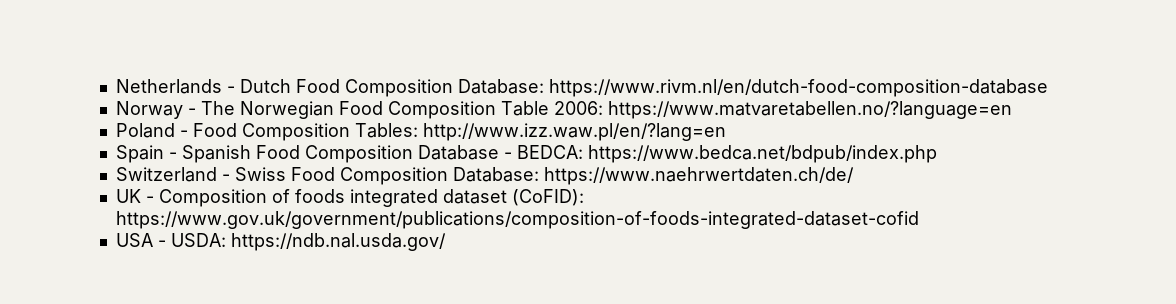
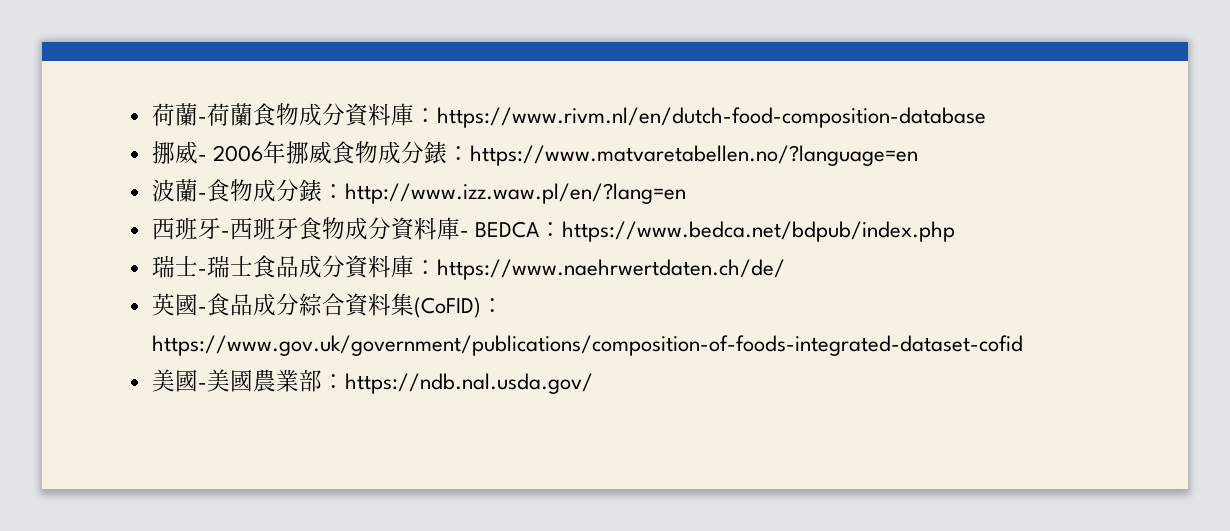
- Netherlands - Dutch Food Composition Database: https://www.rivm.nl/en/dutch-food-composition-database
- Norway - The Norwegian Food Composition Table 2006: https://www.matvaretabellen.no/?language=en
- Poland - Food Composition Tables: http://www.izz.waw.pl/en/?lang=en
- Spain - Spanish Food Composition Database - BEDCA: https://www.bedca.net/bdpub/index.php
- Switzerland - Swiss Food Composition Database: https://www.naehrwertdaten.ch/de/
- UK - Composition of foods integrated dataset (CoFID): https://www.gov.uk/government/publications/composition-of-foods-integrated-dataset-cofid
- USA - USDA: https://ndb.nal.usda.gov/
+ 荷蘭-荷蘭食物成分資料庫：https://www.rivm.nl/en/dutch-food-composition-database
+ 挪威- 2006年挪威食物成分錶：https://www.matvaretabellen.no/?language=en
+ 波蘭-食物成分錶：http://www.izz.waw.pl/en/?lang=en
+ 西班牙-西班牙食物成分資料庫- BEDCA：https://www.bedca.net/bdpub/index.php
+ 瑞士-瑞士食品成分資料庫：https://www.naehrwertdaten.ch/de/
+ 英國-食品成分綜合資料集(CoFID)：https://www.gov.uk/government/publications/composition-of-foods-integrated-dataset-cofid
+ 美國-美國農業部：https://ndb.nal.usda.gov/

